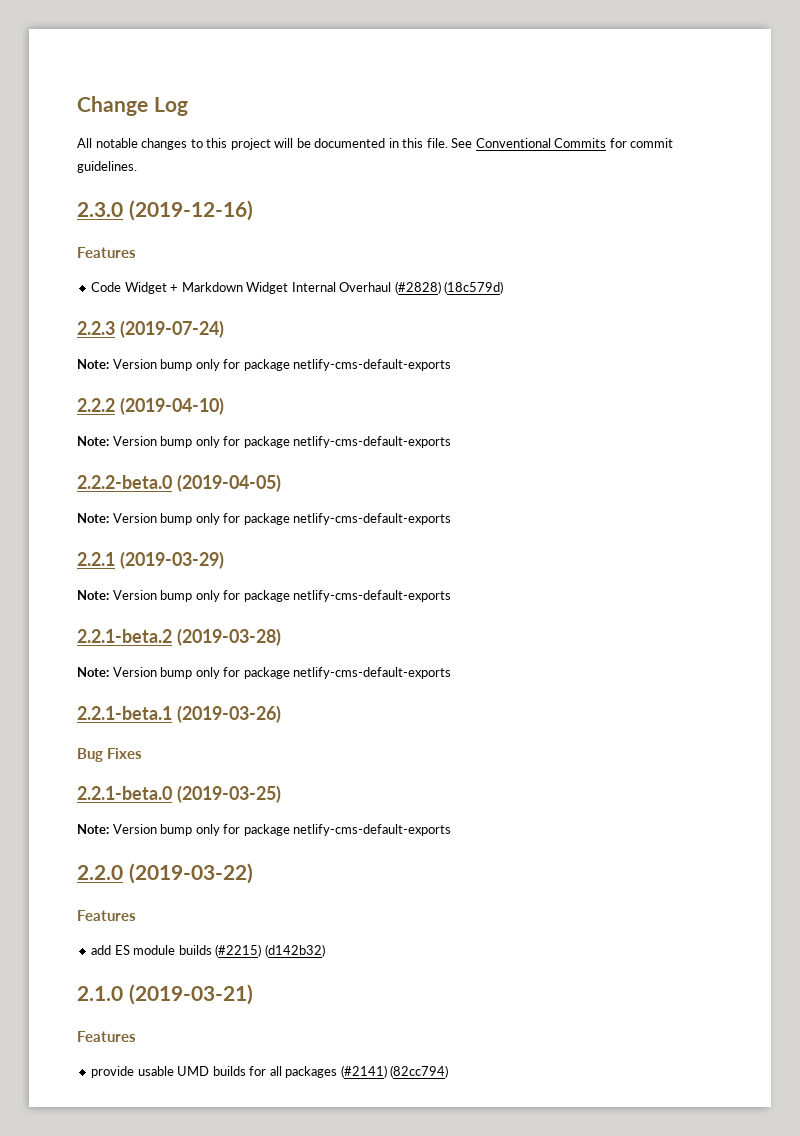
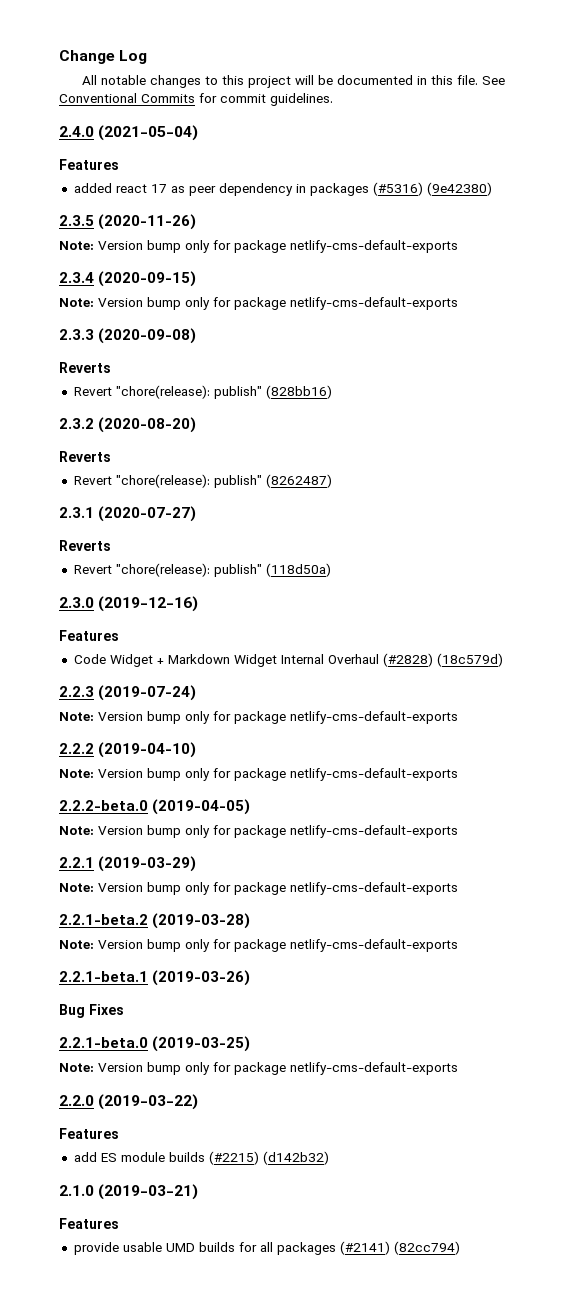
+ 2.4.0 (2021-05-04)
+ Features
+ added react 17 as peer dependency in packages (#5316) (9e42380)
+ 2.3.5 (2020-11-26)
+ Note: Version bump only for package netlify-cms-default-exports
+ 2.3.4 (2020-09-15)
+ Note: Version bump only for package netlify-cms-default-exports
+ 2.3.3 (2020-09-08)
+ Reverts
+ Revert "chore(release): publish" (828bb16)
+ 2.3.2 (2020-08-20)
+ Reverts
+ Revert "chore(release): publish" (8262487)
+ 2.3.1 (2020-07-27)
+ Reverts
+ Revert "chore(release): publish" (118d50a)

